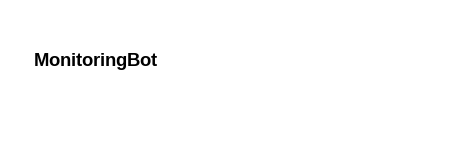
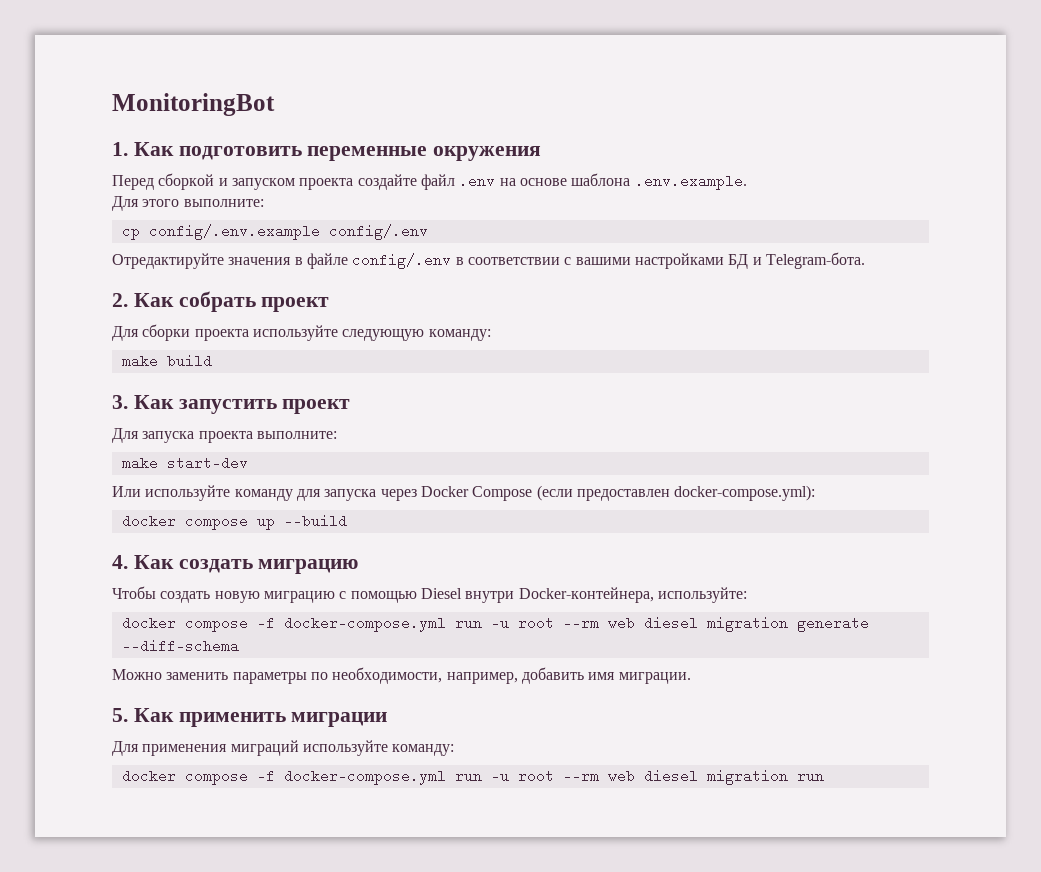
+ 1. Как подготовить переменные окружения
+ Перед сборкой и запуском проекта создайте файл .env на основе шаблона .env.example.
+ Для этого выполните:
+ cp config/.env.example config/.env
+ Отредактируйте значения в файле config/.env в соответствии с вашими настройками БД и Telegram-бота.
+ 2. Как собрать проект
+ Для сборки проекта используйте следующую команду:
+ make build
+ 3. Как запустить проект
+ Для запуска проекта выполните:
+ make start-dev
+ Или используйте команду для запуска через Docker Compose (если предоставлен docker-compose.yml):
+ docker compose up --build
+ 4. Как создать миграцию
+ Чтобы создать новую миграцию с помощью Diesel внутри Docker-контейнера, используйте:
+ docker compose -f docker-compose.yml run -u root --rm web diesel migration generate --diff-schema
+ Можно заменить параметры по необходимости, например, добавить имя миграции.
+ 5. Как применить миграции
+ Для применения миграций используйте команду:
+ docker compose -f docker-compose.yml run -u root --rm web diesel migration run

